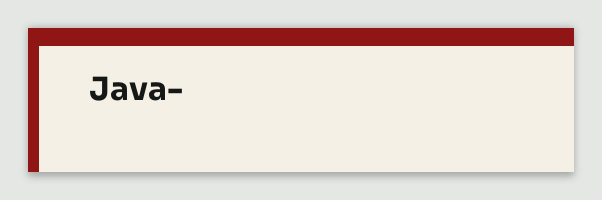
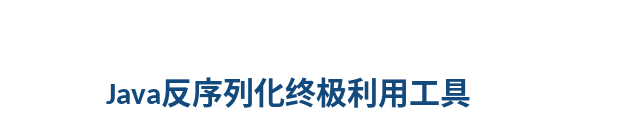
- Java-
+ Java反序列化终极利用工具

